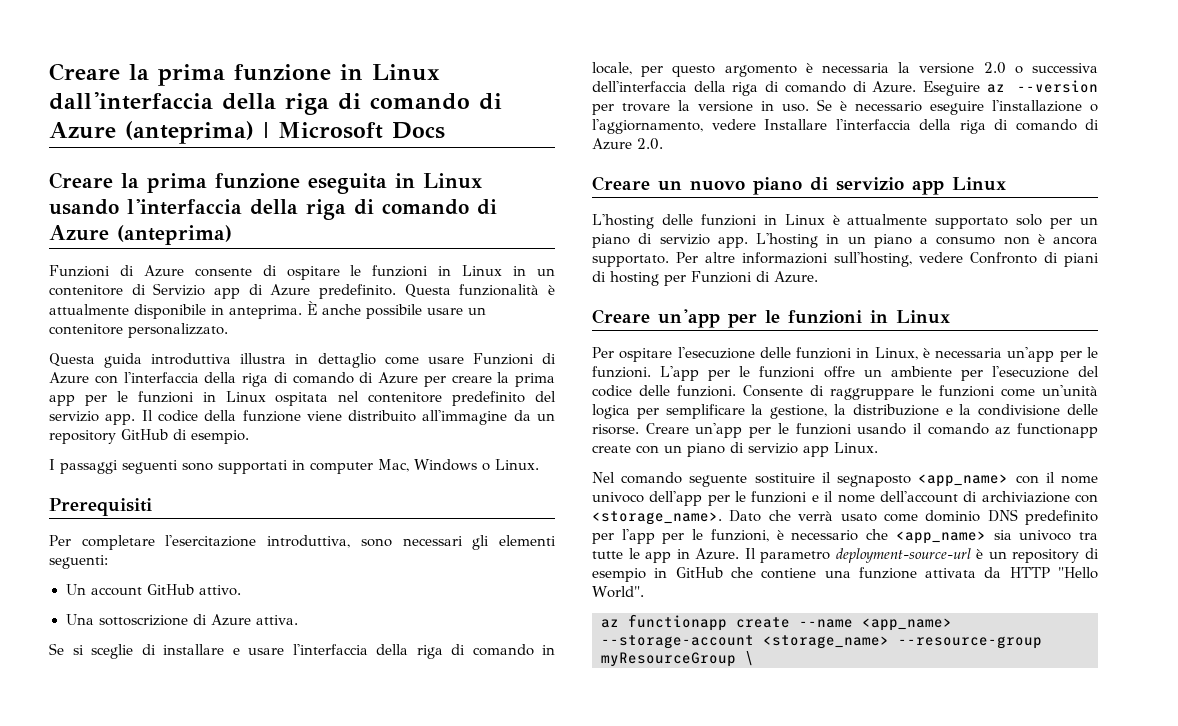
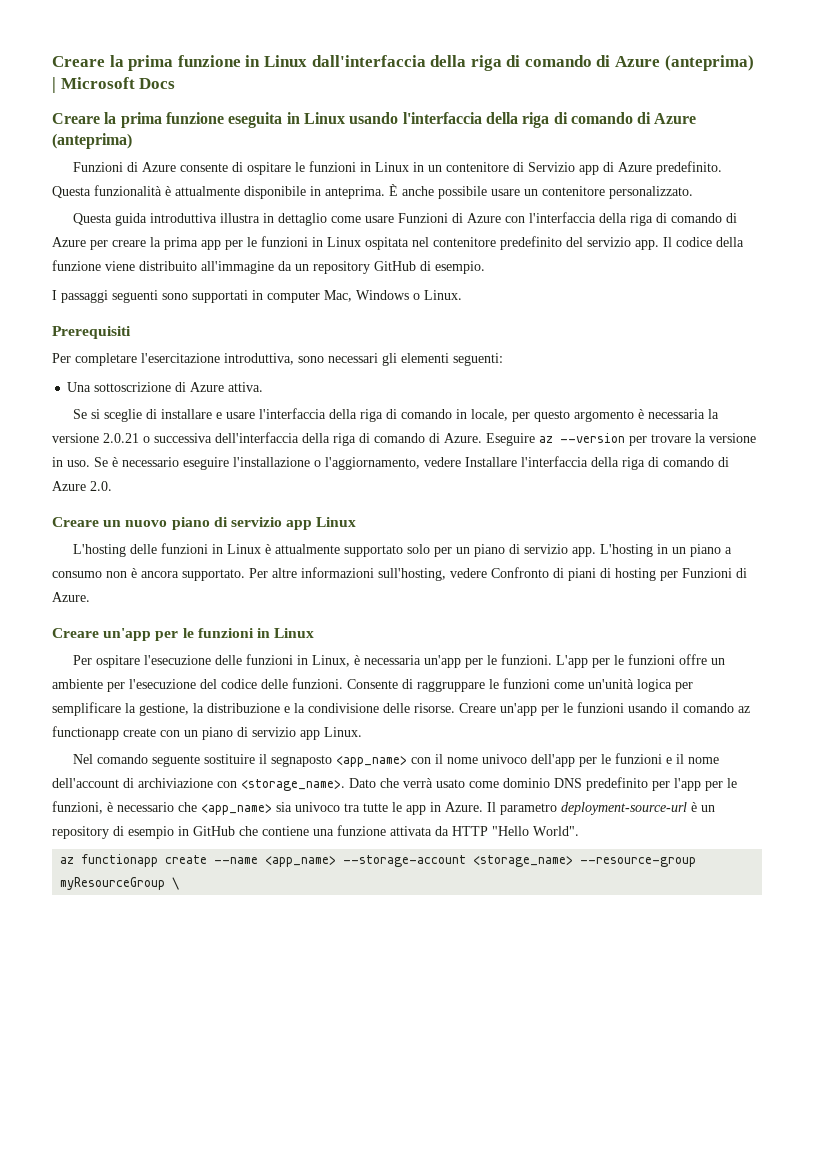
- Un account GitHub attivo.
- Se si sceglie di installare e usare l'interfaccia della riga di comando in locale, per questo argomento è necessaria la versione 2.0 o successiva dell'interfaccia della riga di comando di Azure.
+ Se si sceglie di installare e usare l'interfaccia della riga di comando in locale, per questo argomento è necessaria la versione 2.0.21 o successiva dell'interfaccia della riga di comando di Azure.

